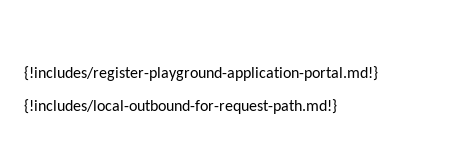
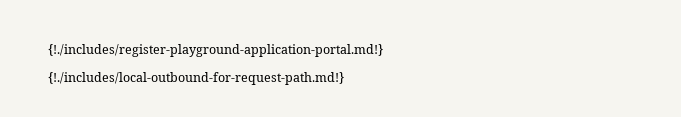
- {!includes/register-playground-application-portal.md!}
- {!includes/local-outbound-for-request-path.md!}
+ {!./includes/register-playground-application-portal.md!}
+ {!./includes/local-outbound-for-request-path.md!}

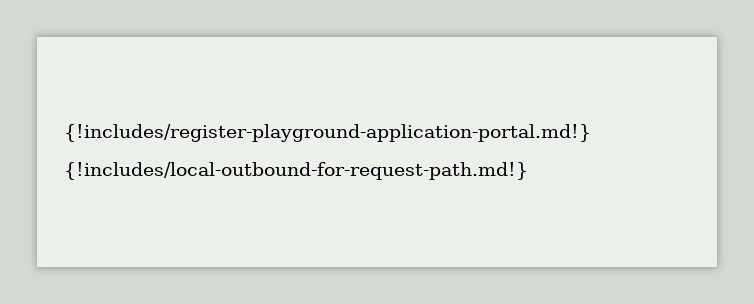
- {!./includes/register-playground-application-portal.md!}
- {!./includes/local-outbound-for-request-path.md!}
+ {!includes/register-playground-application-portal.md!}
+ {!includes/local-outbound-for-request-path.md!}

